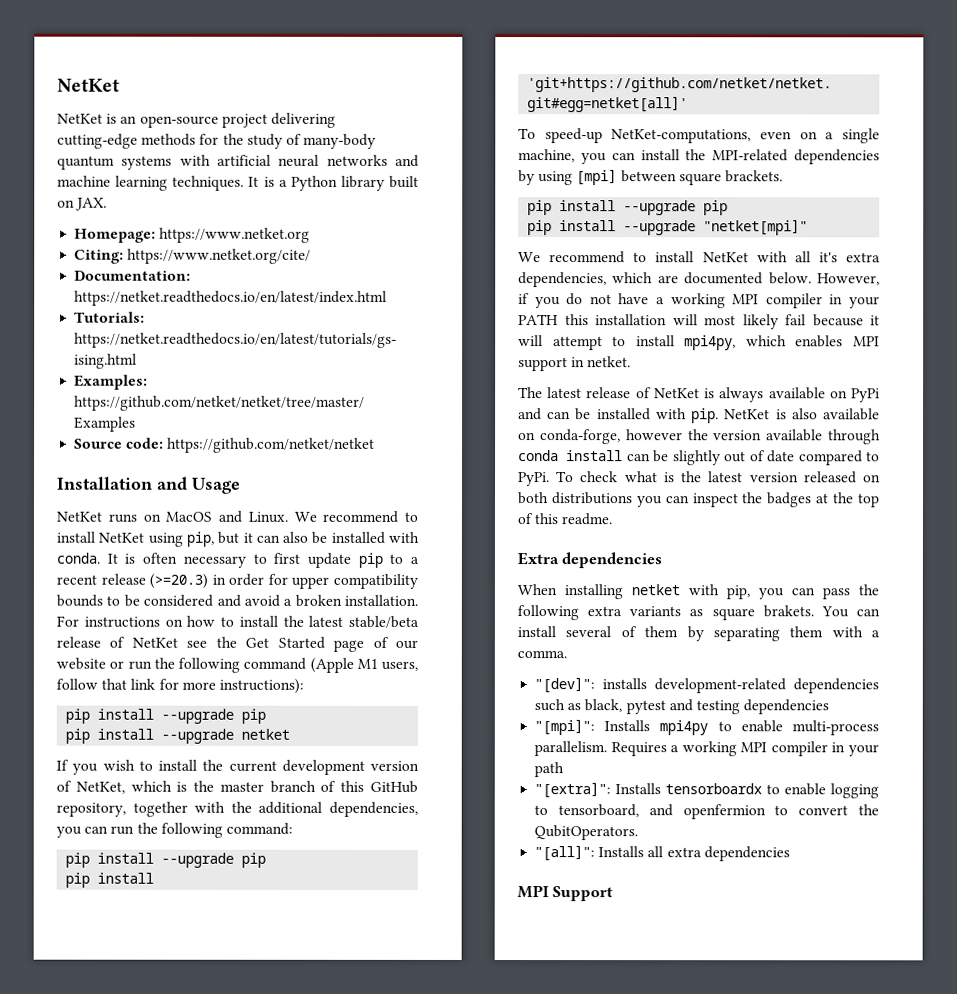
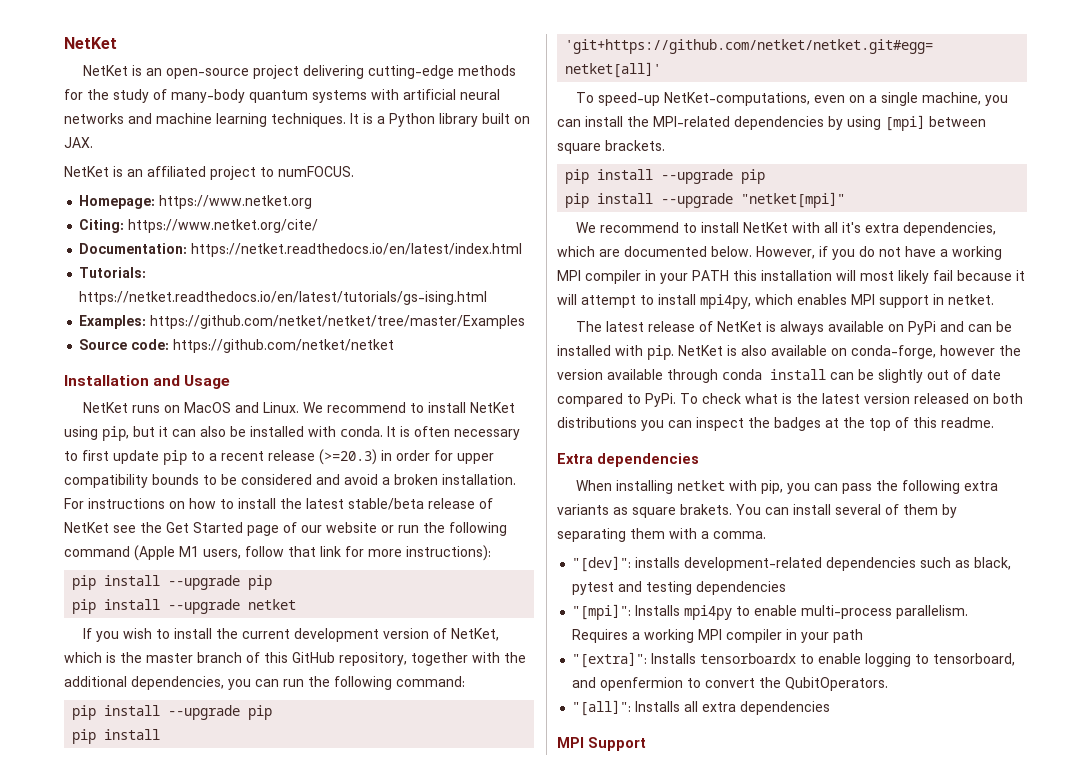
+ NetKet is an affiliated project to numFOCUS.

